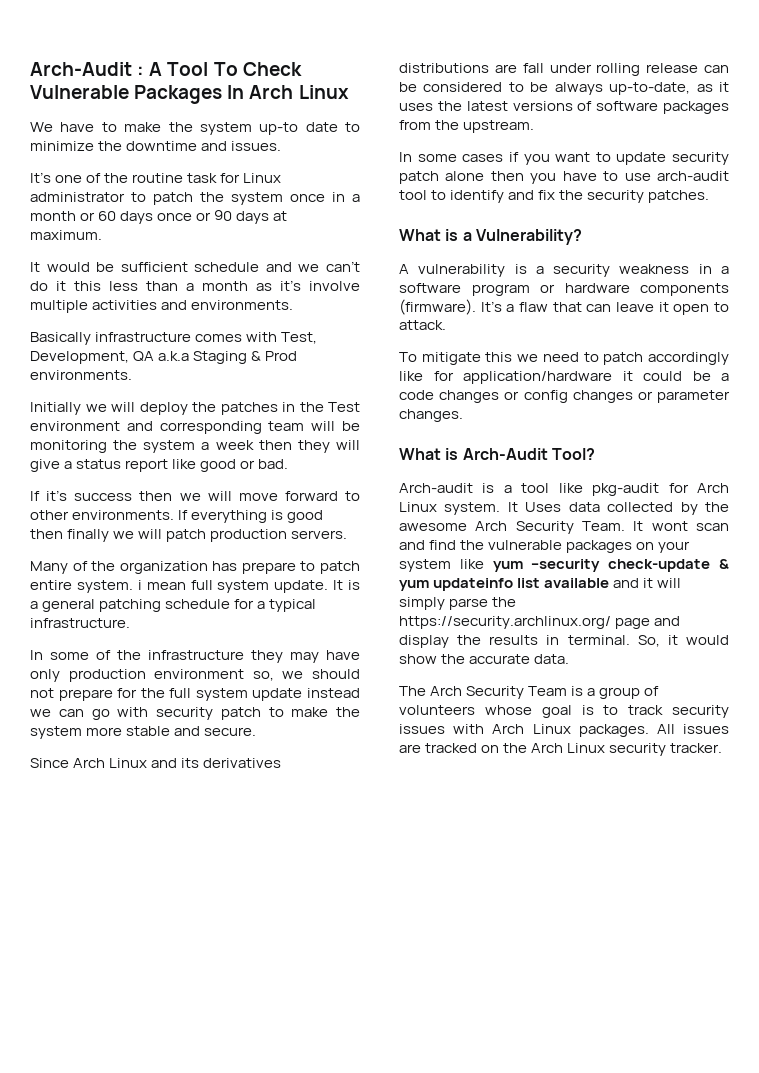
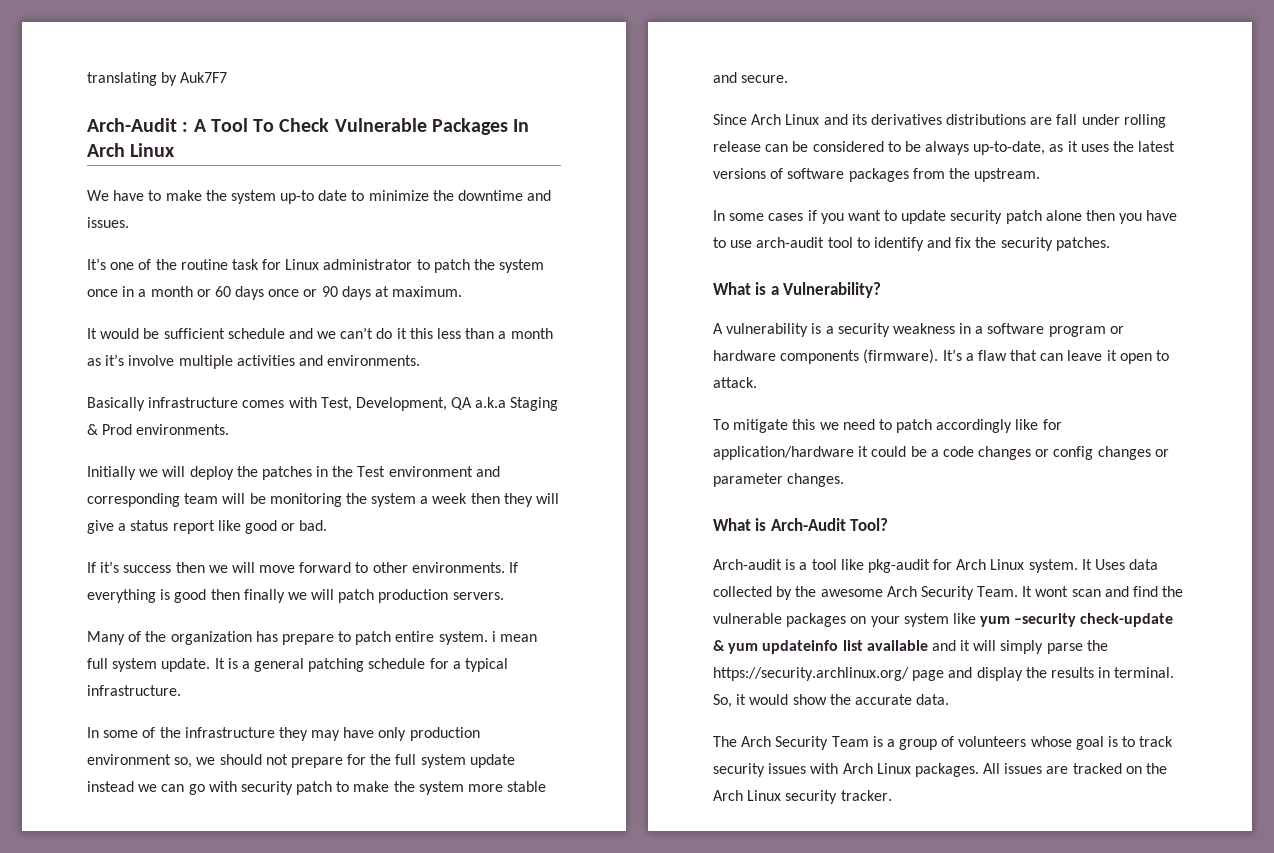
+ translating by Auk7F7

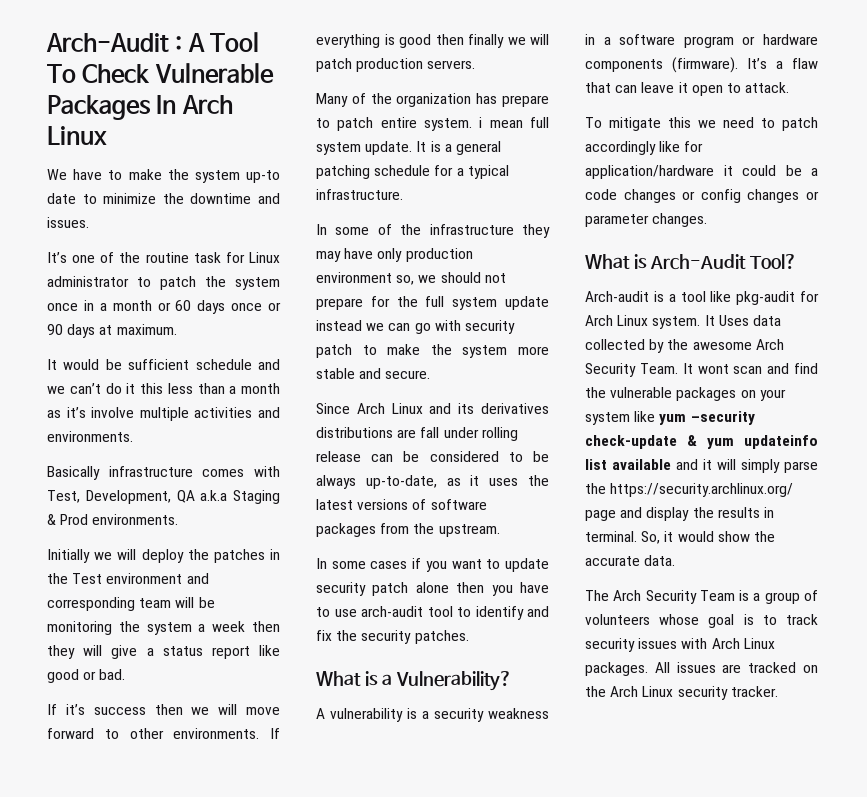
- translating by Auk7F7

